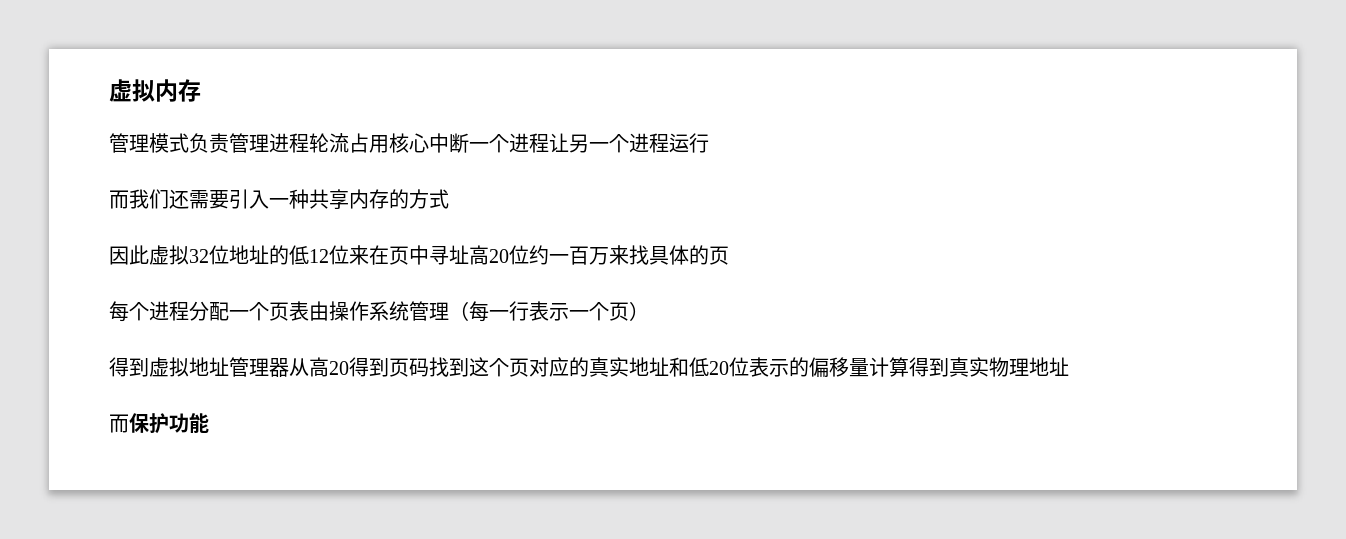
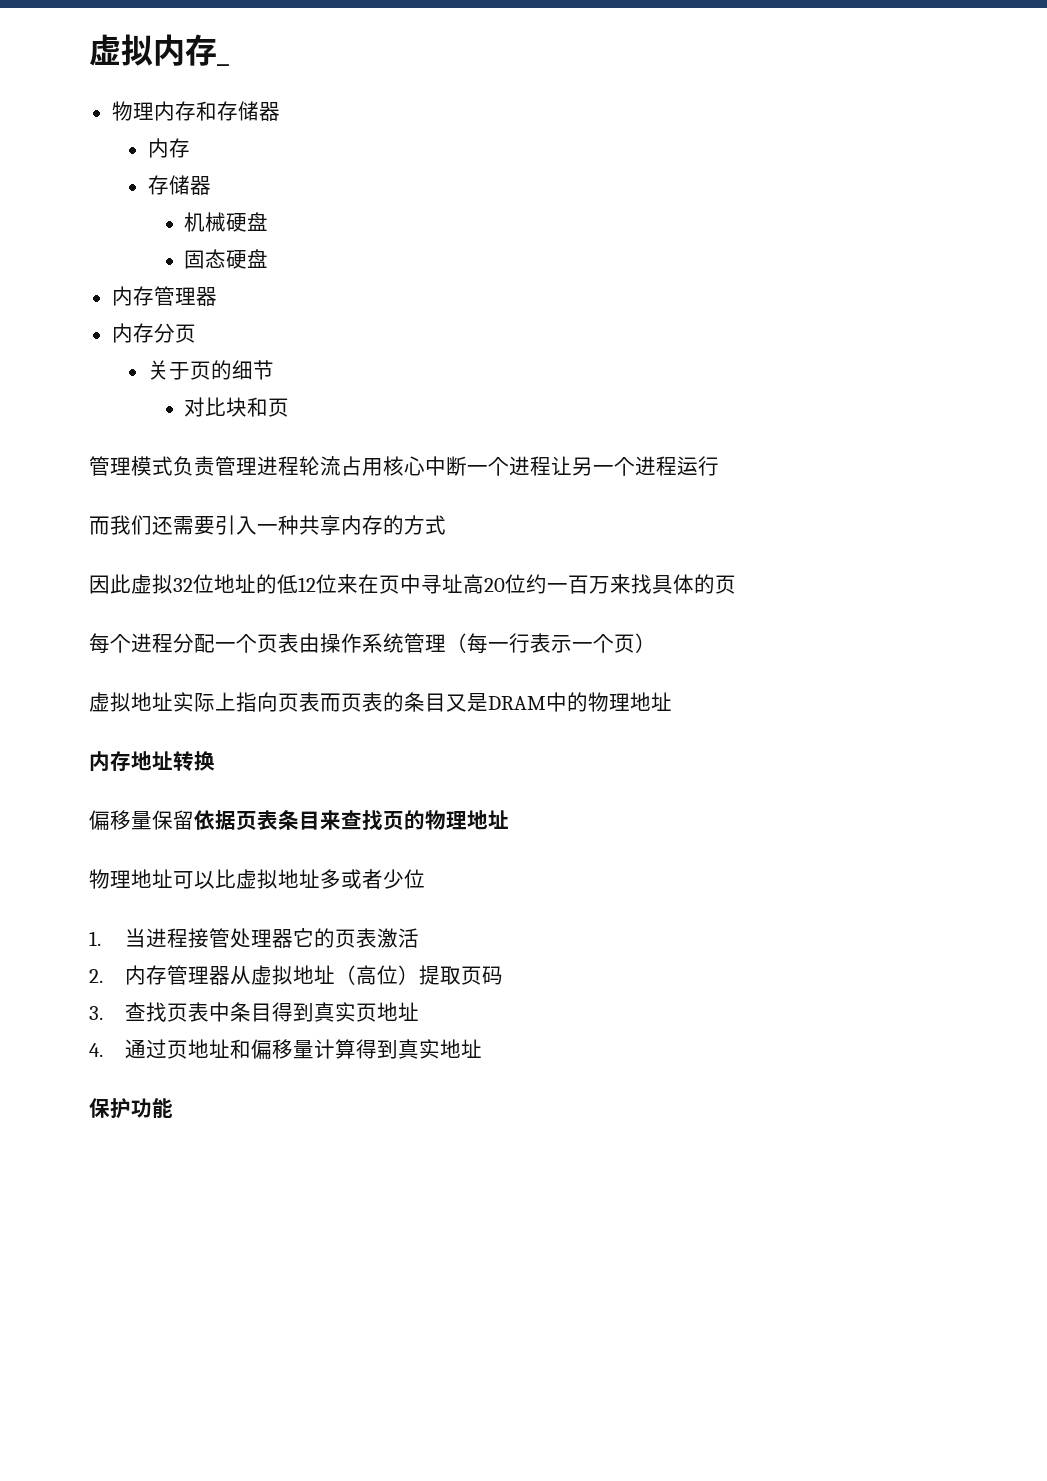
- 虚拟内存
+ 虚拟内存_
+ 物理内存和存储器
+ 内存
+ 存储器
+ 机械硬盘
+ 固态硬盘
+ 内存管理器
+ 内存分页
+ 关于页的细节
+ 对比块和页
- 得到虚拟地址管理器从高20得到页码找到这个页对应的真实地址和低20位表示的偏移量计算得到真实物理地址
- 而保护功能
+ 虚拟地址实际上指向页表而页表的条目又是DRAM中的物理地址
+ 内存地址转换
+ 偏移量保留依据页表条目来查找页的物理地址
+ 物理地址可以比虚拟地址多或者少位
+ 1.当进程接管处理器它的页表激活
+ 2.内存管理器从虚拟地址（高位）提取页码
+ 3.查找页表中条目得到真实页地址
+ 4.通过页地址和偏移量计算得到真实地址
+ 保护功能

